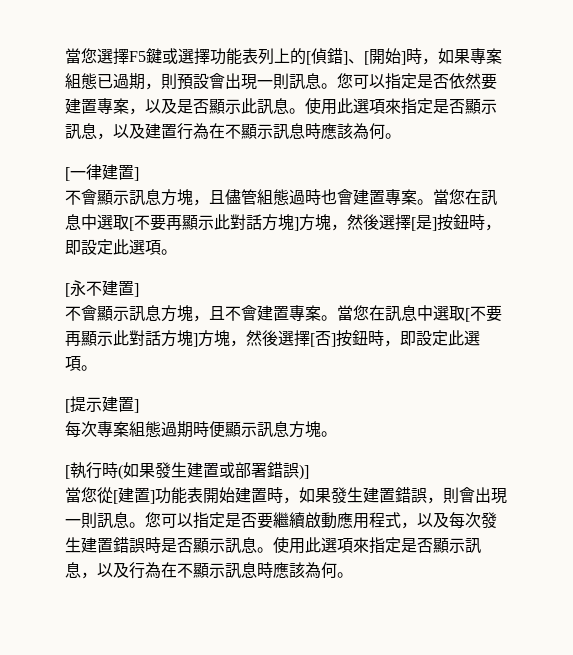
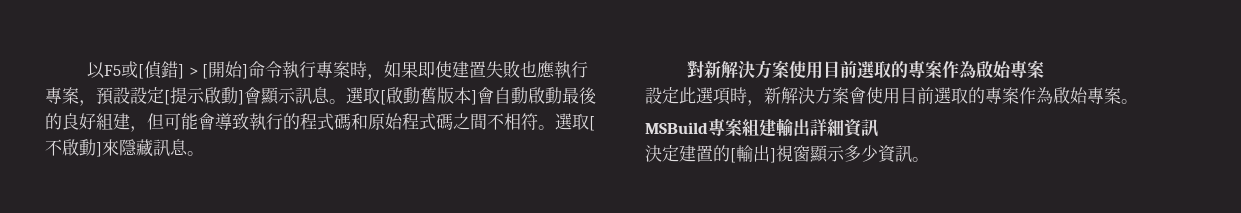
- 當您選擇F5鍵或選擇功能表列上的[偵錯]、[開始]時，如果專案組態已過期，則預設會出現一則訊息。您可以指定是否依然要建置專案，以及是否顯示此訊息。使用此選項來指定是否顯示訊息，以及建置行為在不顯示訊息時應該為何。
- [一律建置]
- 不會顯示訊息方塊，且儘管組態過時也會建置專案。當您在訊息中選取[不要再顯示此對話方塊]方塊，然後選擇[是]按鈕時，即設定此選項。
- [永不建置]
- 不會顯示訊息方塊，且不會建置專案。當您在訊息中選取[不要再顯示此對話方塊]方塊，然後選擇[否]按鈕時，即設定此選項。
- [提示建置]
- 每次專案組態過期時便顯示訊息方塊。
- [執行時(如果發生建置或部署錯誤)]
- 當您從[建置]功能表開始建置時，如果發生建置錯誤，則會出現一則訊息。您可以指定是否要繼續啟動應用程式，以及每次發生建置錯誤時是否顯示訊息。使用此選項來指定是否顯示訊息，以及行為在不顯示訊息時應該為何。
+ 以F5或[偵錯] > [開始]命令執行專案時，如果即使建置失敗也應執行專案，預設設定[提示啟動]會顯示訊息。選取[啟動舊版本]會自動啟動最後的良好組建，但可能會導致執行的程式碼和原始程式碼之間不相符。選取[不啟動]來隱藏訊息。
+ 對新解決方案使用目前選取的專案作為啟始專案
+ 設定此選項時，新解決方案會使用目前選取的專案作為啟始專案。
+ MSBuild專案組建輸出詳細資訊
+ 決定建置的[輸出]視窗顯示多少資訊。

